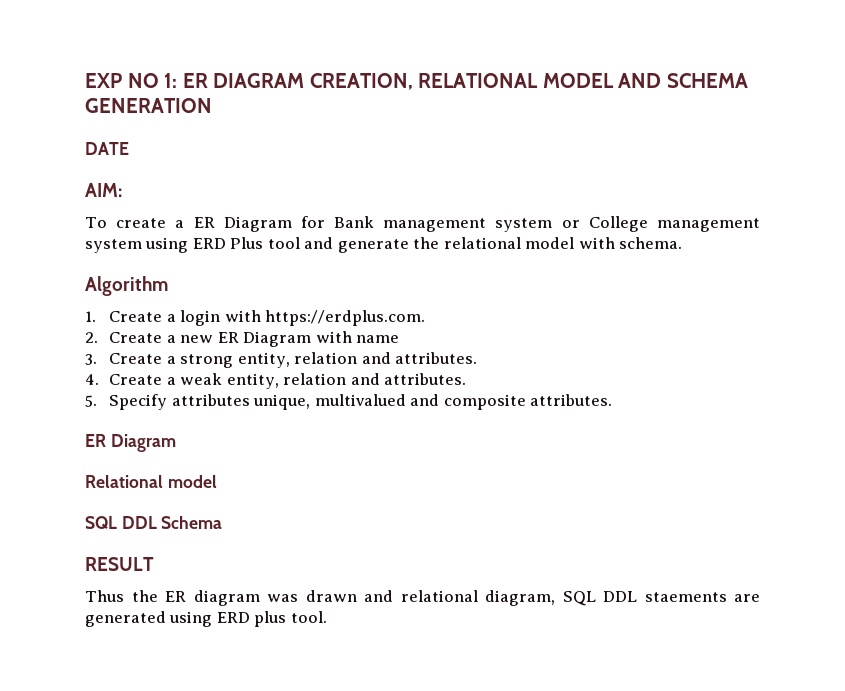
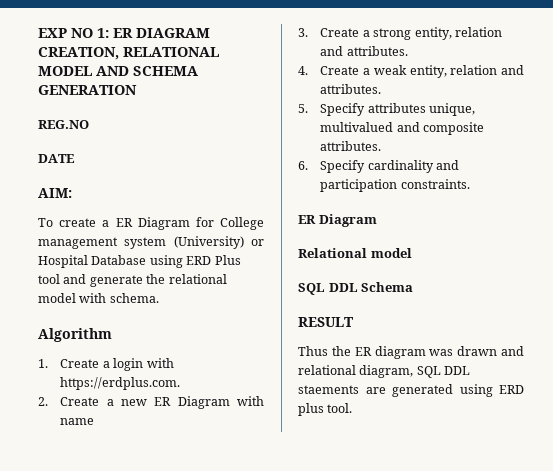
+ REG.NO
- To create a ER Diagram for Bank management system or College management system using ERD Plus tool and generate the relational model with schema.
+ To create a ER Diagram for College management system (University) or Hospital Database using ERD Plus tool and generate the relational model with schema.
+ 6. Specify cardinality and participation constraints.

